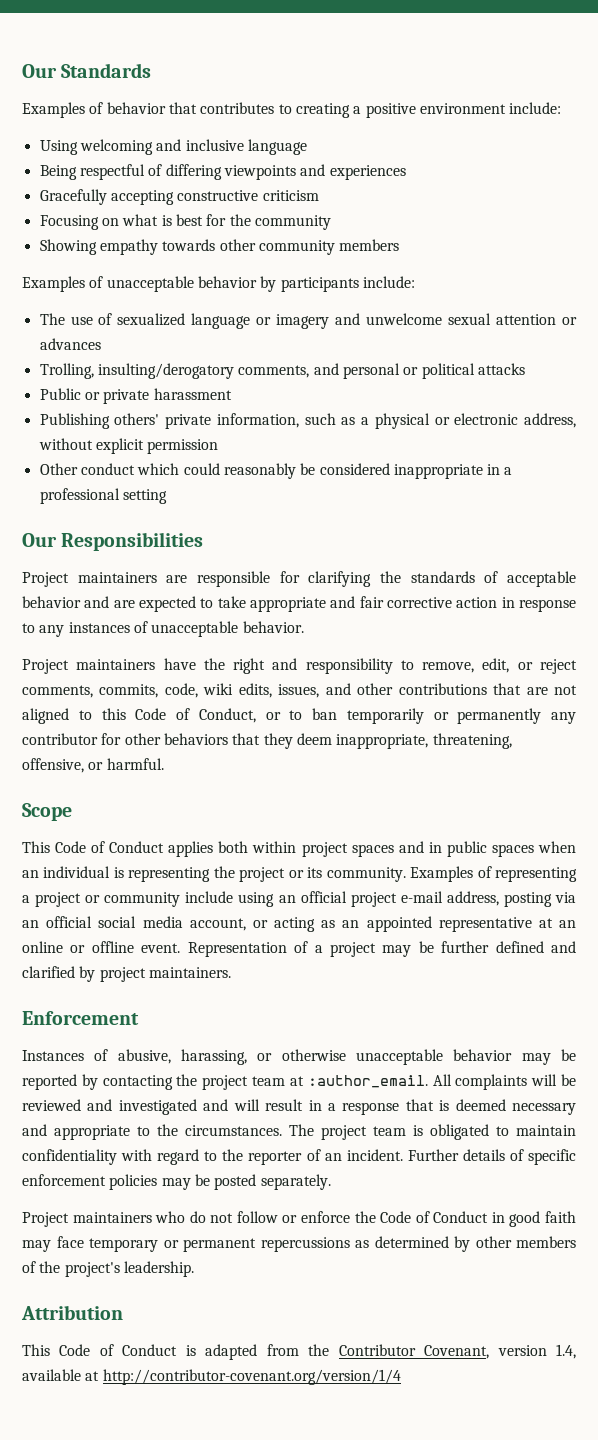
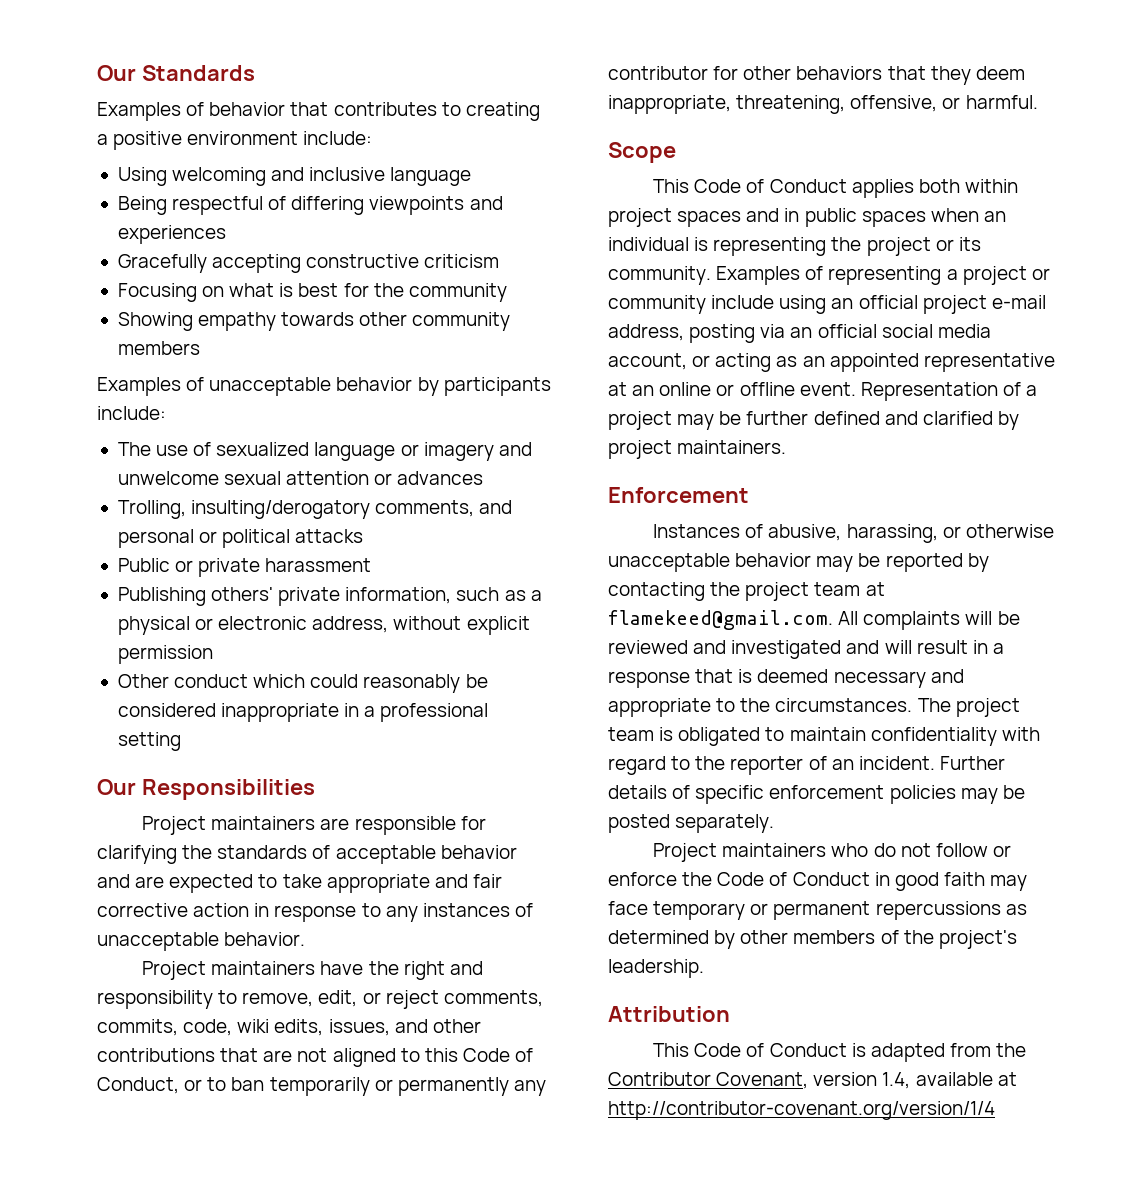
- Instances of abusive, harassing, or otherwise unacceptable behavior may be reported by contacting the project team at :author_email. All complaints will be reviewed and investigated and will result in a response that is deemed necessary and appropriate to the circumstances.
+ Instances of abusive, harassing, or otherwise unacceptable behavior may be reported by contacting the project team at flamekeed@gmail.com. All complaints will be reviewed and investigated and will result in a response that is deemed necessary and appropriate to the circumstances.

